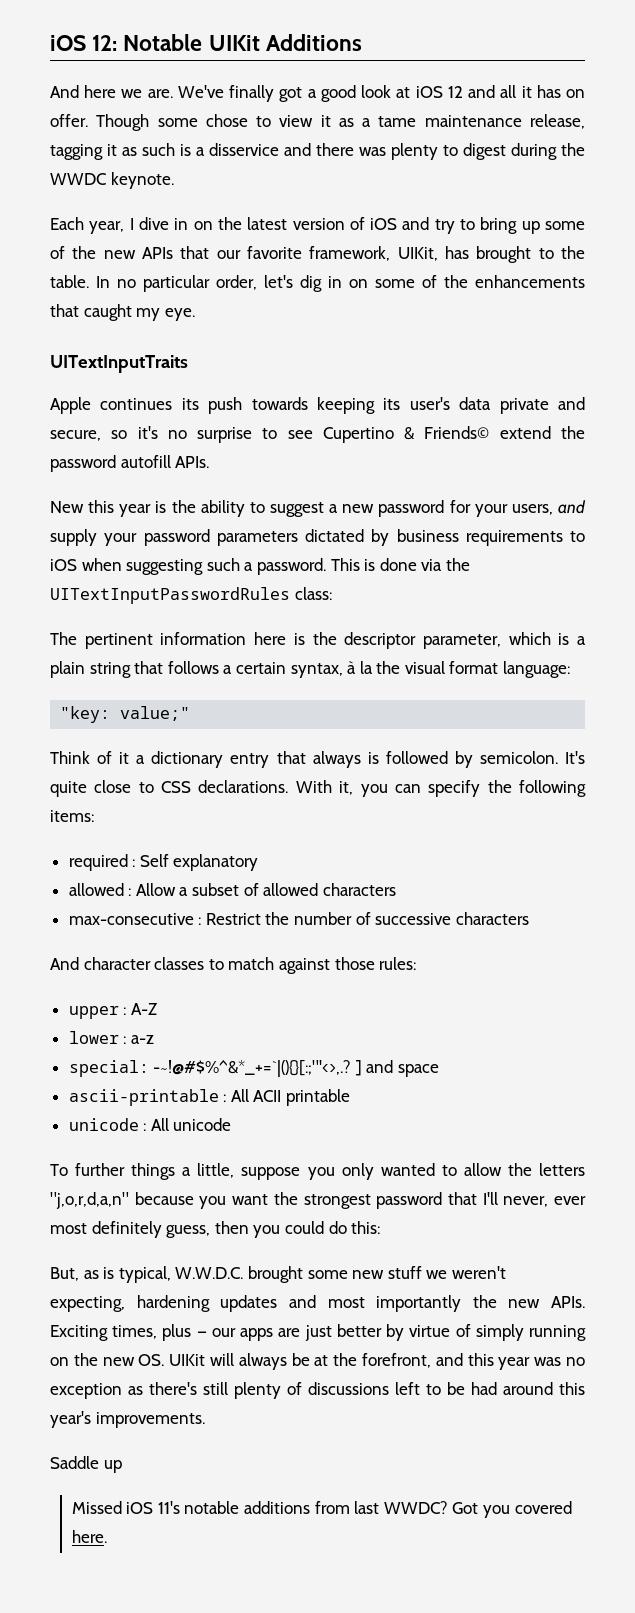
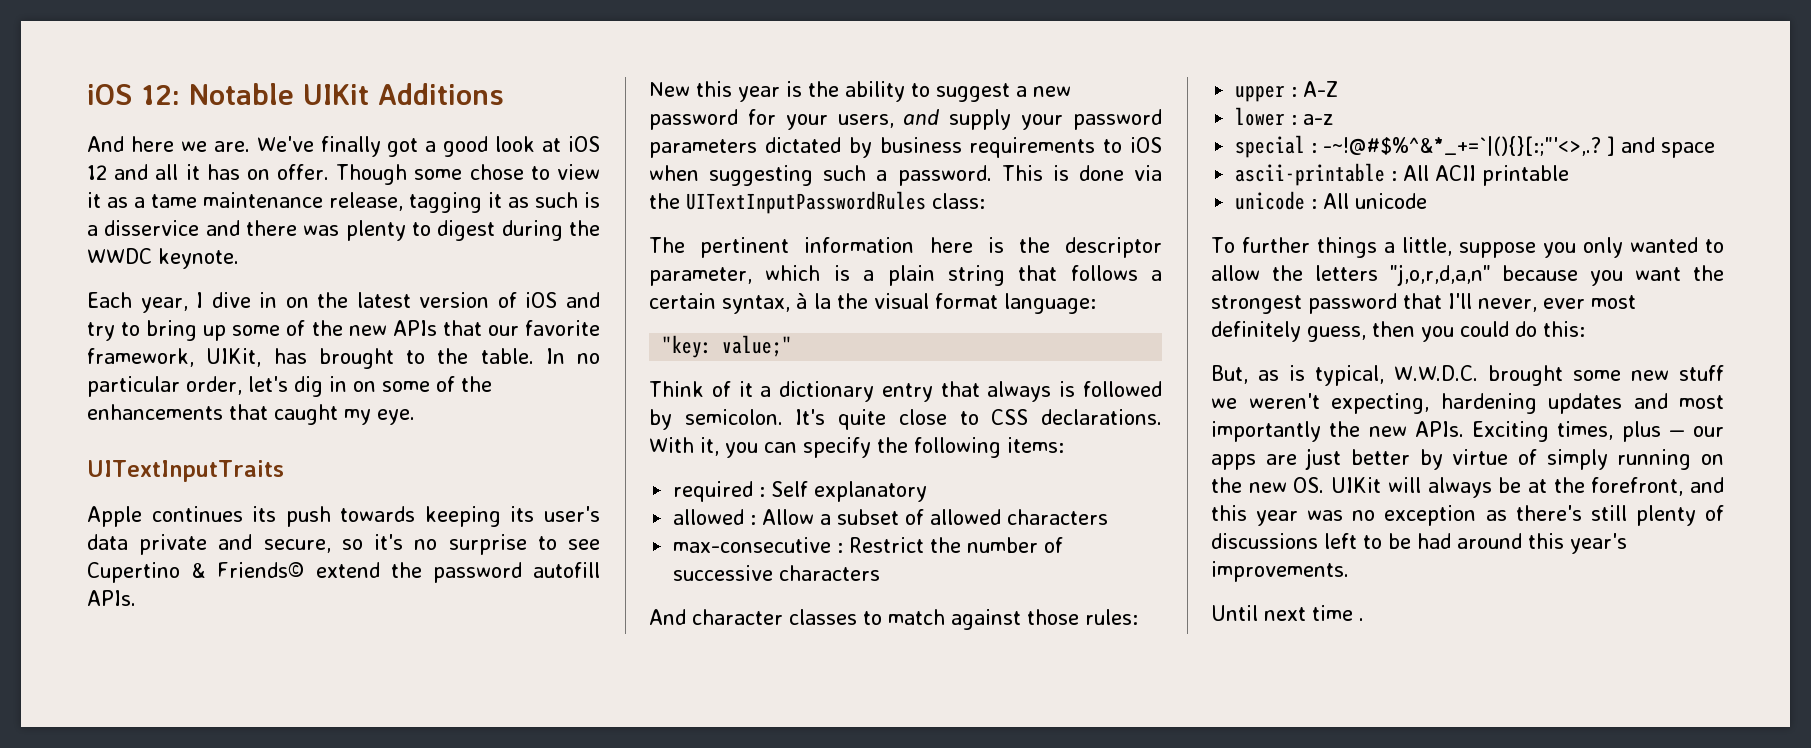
- special: -~!@#$%^&*_+=`|(){}[:;"'<>,.? ] and space
+ special : -~!@#$%^&*_+=`|(){}[:;"'<>,.? ] and space
- Saddle up
- Missed iOS 11's notable additions from last WWDC? Got you covered here.
+ Until next time .

